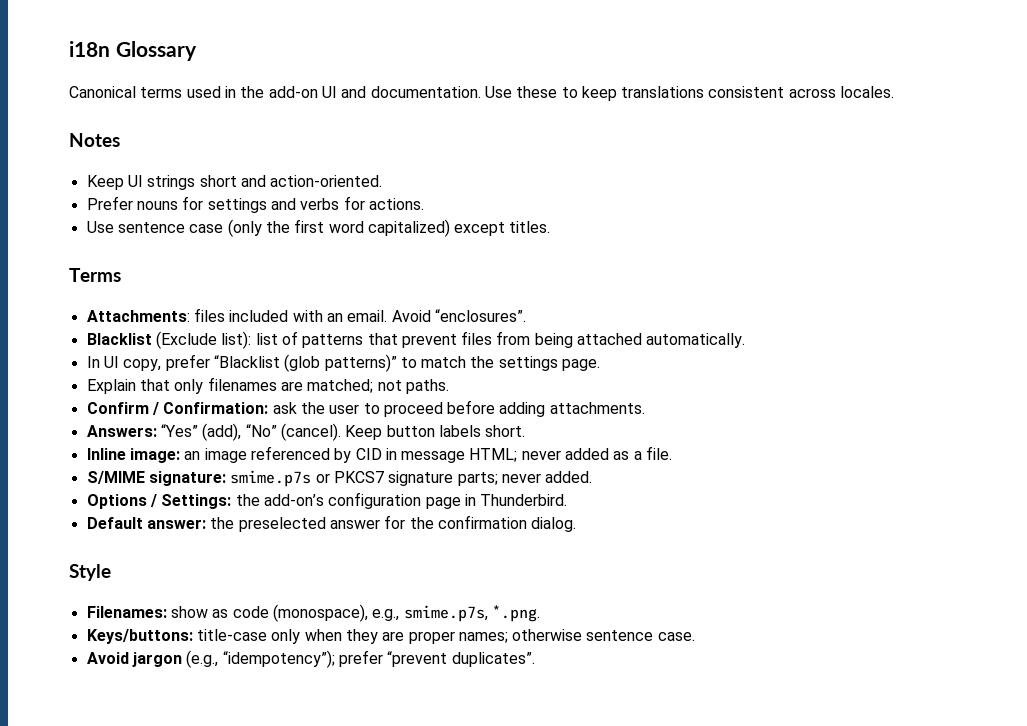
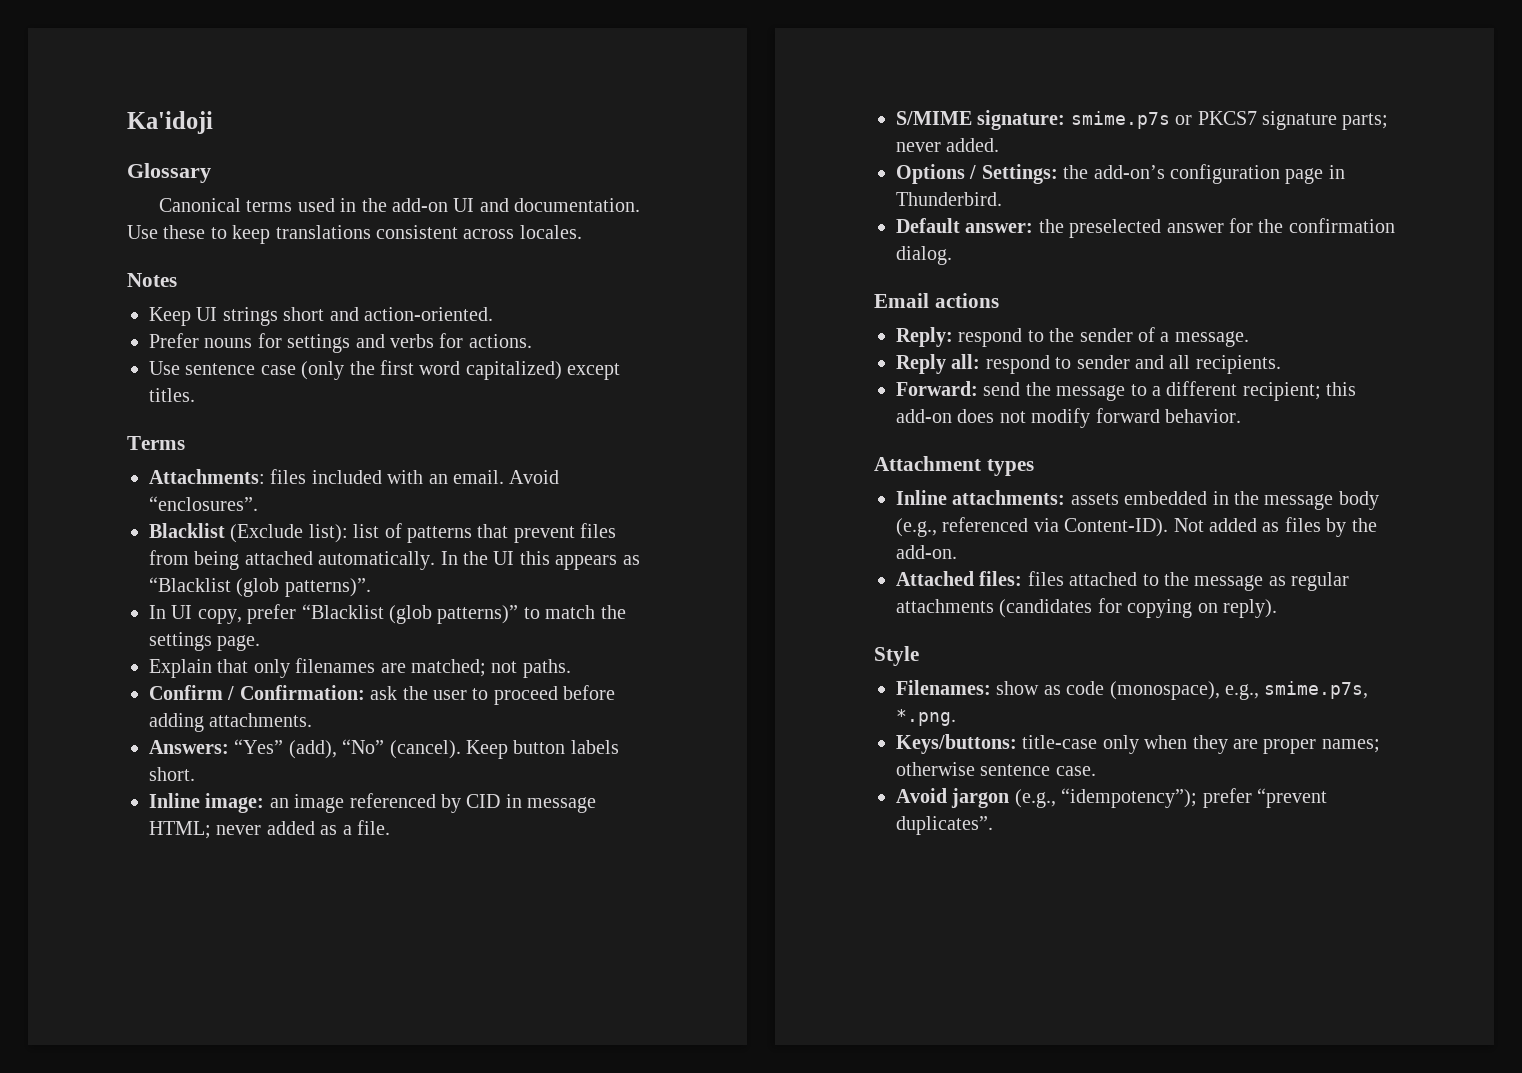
- i18n Glossary
+ Ka'idoji
+ Glossary
+ In the UI this appears as “Blacklist (glob patterns)”.
+ Email actions
+ Reply: respond to the sender of a message.
+ Reply all: respond to sender and all recipients.
+ Forward: send the message to a different recipient; this add-on does not modify forward behavior.
+ Attachment types
+ Inline attachments: assets embedded in the message body (e.g., referenced via Content‑ID). Not added as files by the add-on.
+ Attached files: files attached to the message as regular attachments (candidates for copying on reply).

